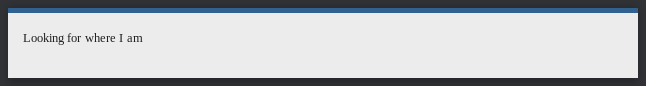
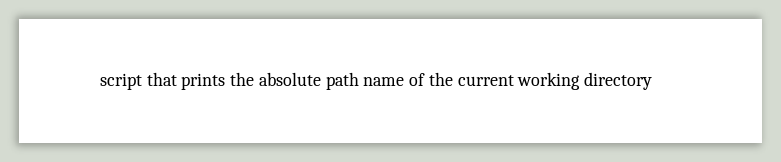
- Looking for where I am
+ script that prints the absolute path name of the current working directory

